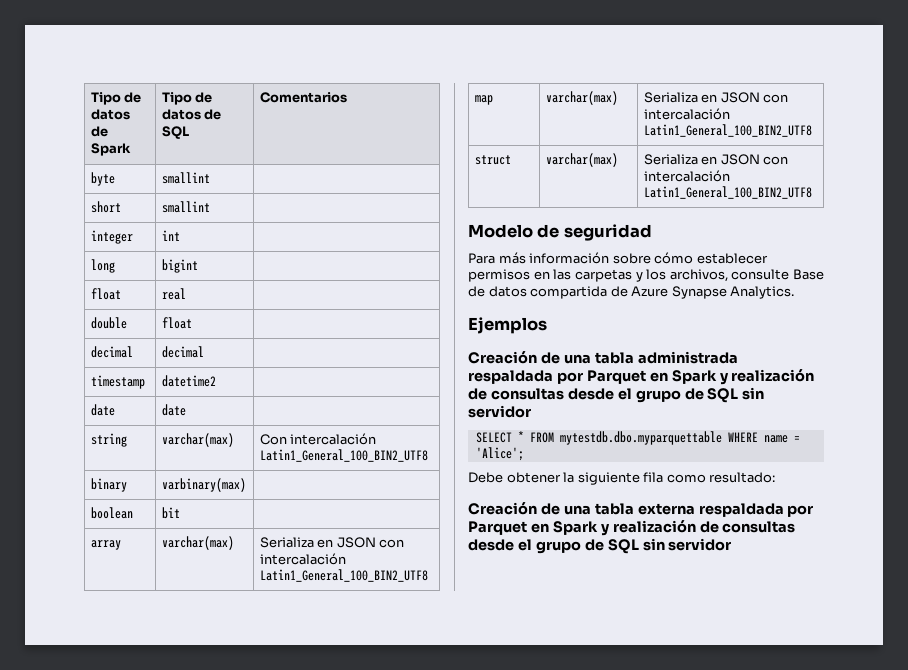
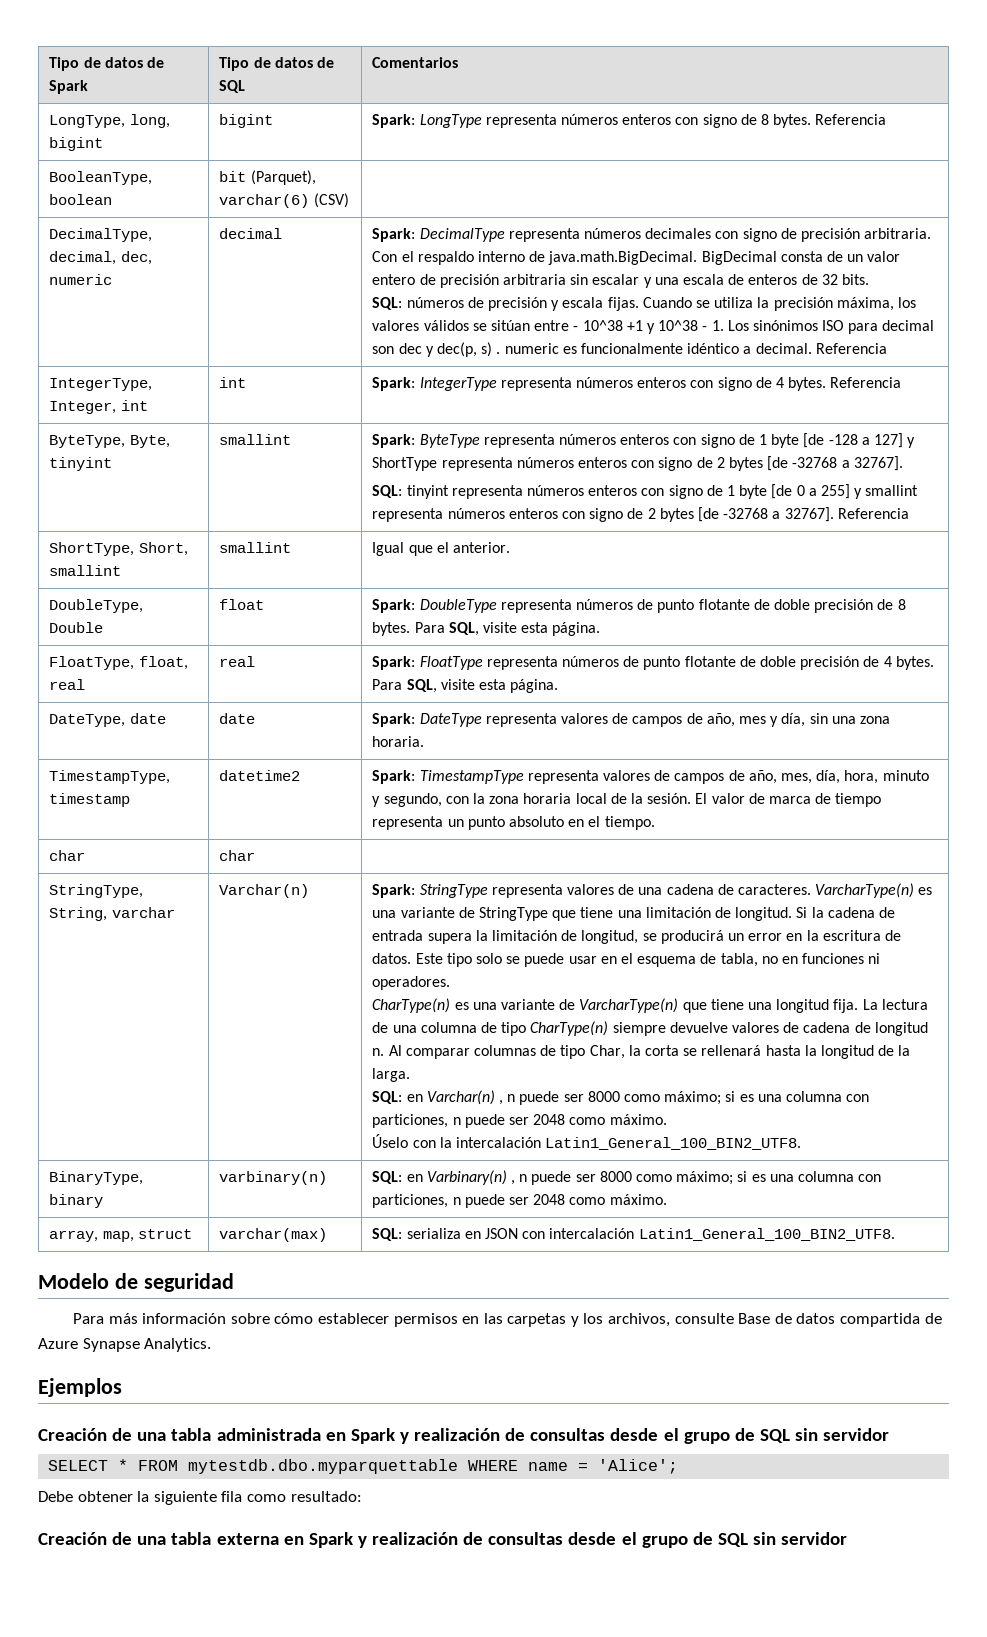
- byte | smallint |
- short | smallint |
- integer | int |
- long | bigint |
- float | real |
- double | float |
- decimal | decimal |
- timestamp | datetime2 |
- date | date |
- string | varchar(max) | Con intercalación Latin1_General_100_BIN2_UTF8
- binary | varbinary(max) |
- boolean | bit |
- array | varchar(max) | Serializa en JSON con intercalación Latin1_General_100_BIN2_UTF8
- map | varchar(max) | Serializa en JSON con intercalación Latin1_General_100_BIN2_UTF8
- struct | varchar(max) | Serializa en JSON con intercalación Latin1_General_100_BIN2_UTF8
+ LongType, long, bigint | bigint | Spark: LongType representa números enteros con signo de 8 bytes. Referencia
+ BooleanType, boolean | bit (Parquet), varchar(6) (CSV) |
+ DecimalType, decimal, dec, numeric | decimal | Spark: DecimalType representa números decimales con signo de precisión arbitraria. Con el respaldo interno de java.math.BigDecimal. BigDecimal consta de un valor entero de precisión arbitraria sin escalar y una escala de enteros de 32 bits.
+ SQL: números de precisión y escala fijas. Cuando se utiliza la precisión máxima, los valores válidos se sitúan entre - 10^38 +1 y 10^38 - 1. Los sinónimos ISO para decimal son dec y dec(p, s) . numeric es funcionalmente idéntico a decimal. Referencia
+ IntegerType, Integer, int | int | Spark: IntegerType representa números enteros con signo de 4 bytes. Referencia
+ ByteType, Byte, tinyint | smallint | Spark: ByteType representa números enteros con signo de 1 byte [de -128 a 127] y ShortType representa números enteros con signo de 2 bytes [de -32768 a 32767].
+ SQL: tinyint representa números enteros con signo de 1 byte [de 0 a 255] y smallint representa números enteros con signo de 2 bytes [de -32768 a 32767]. Referencia
+ ShortType, Short, smallint | smallint | Igual que el anterior.
+ DoubleType, Double | float | Spark: DoubleType representa números de punto flotante de doble precisión de 8 bytes. Para SQL, visite esta página.
+ FloatType, float, real | real | Spark: FloatType representa números de punto flotante de doble precisión de 4 bytes. Para SQL, visite esta página.
+ DateType, date | date | Spark: DateType representa valores de campos de año, mes y día, sin una zona horaria.
+ TimestampType, timestamp | datetime2 | Spark: TimestampType representa valores de campos de año, mes, día, hora, minuto y segundo, con la zona horaria local de la sesión. El valor de marca de tiempo representa un punto absoluto en el tiempo.
+ char | char |
+ StringType, String, varchar | Varchar(n) | Spark: StringType representa valores de una cadena de caracteres. VarcharType(n) es una variante de StringType que tiene una limitación de longitud. Si la cadena de entrada supera la limitación de longitud, se producirá un error en la escritura de datos. Este tipo solo se puede usar en el esquema de tabla, no en funciones ni operadores.
+ CharType(n) es una variante de VarcharType(n) que tiene una longitud fija. La lectura de una columna de tipo CharType(n) siempre devuelve valores de cadena de longitud n. Al comparar columnas de tipo Char, la corta se rellenará hasta la longitud de la larga.
+ SQL: en Varchar(n) , n puede ser 8000 como máximo; si es una columna con particiones, n puede ser 2048 como máximo.
+ Úselo con la intercalación Latin1_General_100_BIN2_UTF8.
+ BinaryType, binary | varbinary(n) | SQL: en Varbinary(n) , n puede ser 8000 como máximo; si es una columna con particiones, n puede ser 2048 como máximo.
+ array, map, struct | varchar(max) | SQL: serializa en JSON con intercalación Latin1_General_100_BIN2_UTF8.
- Creación de una tabla administrada respaldada por Parquet en Spark y realización de consultas desde el grupo de SQL sin servidor
+ Creación de una tabla administrada en Spark y realización de consultas desde el grupo de SQL sin servidor
- Creación de una tabla externa respaldada por Parquet en Spark y realización de consultas desde el grupo de SQL sin servidor
+ Creación de una tabla externa en Spark y realización de consultas desde el grupo de SQL sin servidor

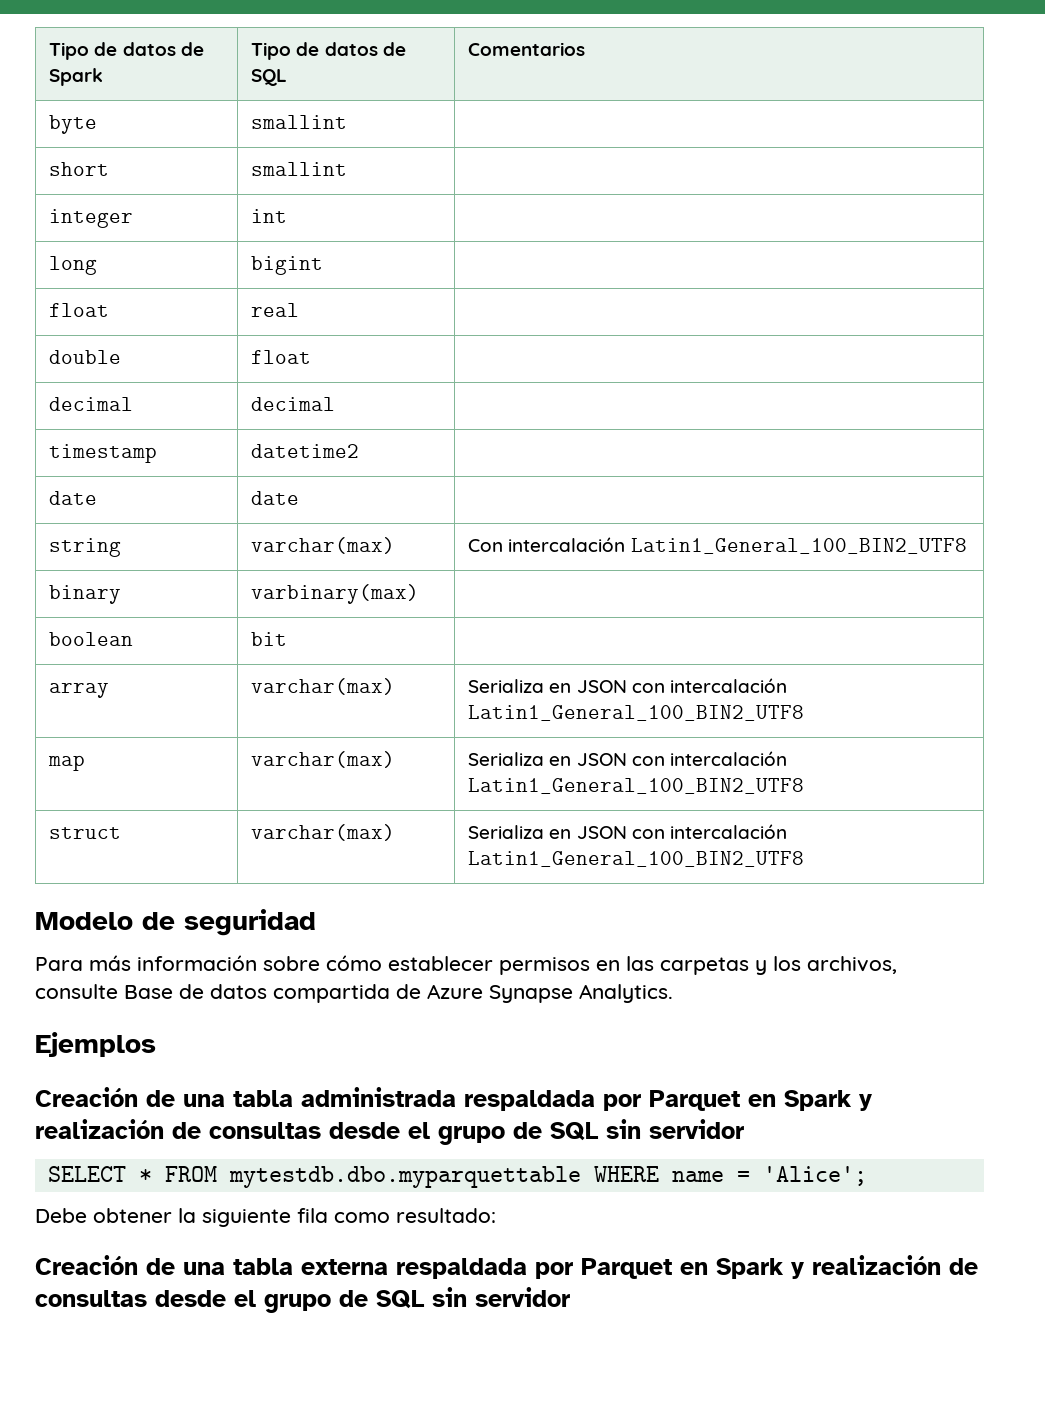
- LongType, long, bigint | bigint | Spark: LongType representa números enteros con signo de 8 bytes. Referencia
- BooleanType, boolean | bit (Parquet), varchar(6) (CSV) |
- DecimalType, decimal, dec, numeric | decimal | Spark: DecimalType representa números decimales con signo de precisión arbitraria. Con el respaldo interno de java.math.BigDecimal. BigDecimal consta de un valor entero de precisión arbitraria sin escalar y una escala de enteros de 32 bits.
- SQL: números de precisión y escala fijas. Cuando se utiliza la precisión máxima, los valores válidos se sitúan entre - 10^38 +1 y 10^38 - 1. Los sinónimos ISO para decimal son dec y dec(p, s) . numeric es funcionalmente idéntico a decimal. Referencia
- IntegerType, Integer, int | int | Spark: IntegerType representa números enteros con signo de 4 bytes. Referencia
- ByteType, Byte, tinyint | smallint | Spark: ByteType representa números enteros con signo de 1 byte [de -128 a 127] y ShortType representa números enteros con signo de 2 bytes [de -32768 a 32767].
- SQL: tinyint representa números enteros con signo de 1 byte [de 0 a 255] y smallint representa números enteros con signo de 2 bytes [de -32768 a 32767]. Referencia
- ShortType, Short, smallint | smallint | Igual que el anterior.
- DoubleType, Double | float | Spark: DoubleType representa números de punto flotante de doble precisión de 8 bytes. Para SQL, visite esta página.
- FloatType, float, real | real | Spark: FloatType representa números de punto flotante de doble precisión de 4 bytes. Para SQL, visite esta página.
- DateType, date | date | Spark: DateType representa valores de campos de año, mes y día, sin una zona horaria.
- TimestampType, timestamp | datetime2 | Spark: TimestampType representa valores de campos de año, mes, día, hora, minuto y segundo, con la zona horaria local de la sesión. El valor de marca de tiempo representa un punto absoluto en el tiempo.
- char | char |
- StringType, String, varchar | Varchar(n) | Spark: StringType representa valores de una cadena de caracteres. VarcharType(n) es una variante de StringType que tiene una limitación de longitud. Si la cadena de entrada supera la limitación de longitud, se producirá un error en la escritura de datos. Este tipo solo se puede usar en el esquema de tabla, no en funciones ni operadores.
- CharType(n) es una variante de VarcharType(n) que tiene una longitud fija. La lectura de una columna de tipo CharType(n) siempre devuelve valores de cadena de longitud n. Al comparar columnas de tipo Char, la corta se rellenará hasta la longitud de la larga.
- SQL: en Varchar(n) , n puede ser 8000 como máximo; si es una columna con particiones, n puede ser 2048 como máximo.
- Úselo con la intercalación Latin1_General_100_BIN2_UTF8.
- BinaryType, binary | varbinary(n) | SQL: en Varbinary(n) , n puede ser 8000 como máximo; si es una columna con particiones, n puede ser 2048 como máximo.
- array, map, struct | varchar(max) | SQL: serializa en JSON con intercalación Latin1_General_100_BIN2_UTF8.
+ byte | smallint |
+ short | smallint |
+ integer | int |
+ long | bigint |
+ float | real |
+ double | float |
+ decimal | decimal |
+ timestamp | datetime2 |
+ date | date |
+ string | varchar(max) | Con intercalación Latin1_General_100_BIN2_UTF8
+ binary | varbinary(max) |
+ boolean | bit |
+ array | varchar(max) | Serializa en JSON con intercalación Latin1_General_100_BIN2_UTF8
+ map | varchar(max) | Serializa en JSON con intercalación Latin1_General_100_BIN2_UTF8
+ struct | varchar(max) | Serializa en JSON con intercalación Latin1_General_100_BIN2_UTF8
- Creación de una tabla administrada en Spark y realización de consultas desde el grupo de SQL sin servidor
+ Creación de una tabla administrada respaldada por Parquet en Spark y realización de consultas desde el grupo de SQL sin servidor
- Creación de una tabla externa en Spark y realización de consultas desde el grupo de SQL sin servidor
+ Creación de una tabla externa respaldada por Parquet en Spark y realización de consultas desde el grupo de SQL sin servidor

